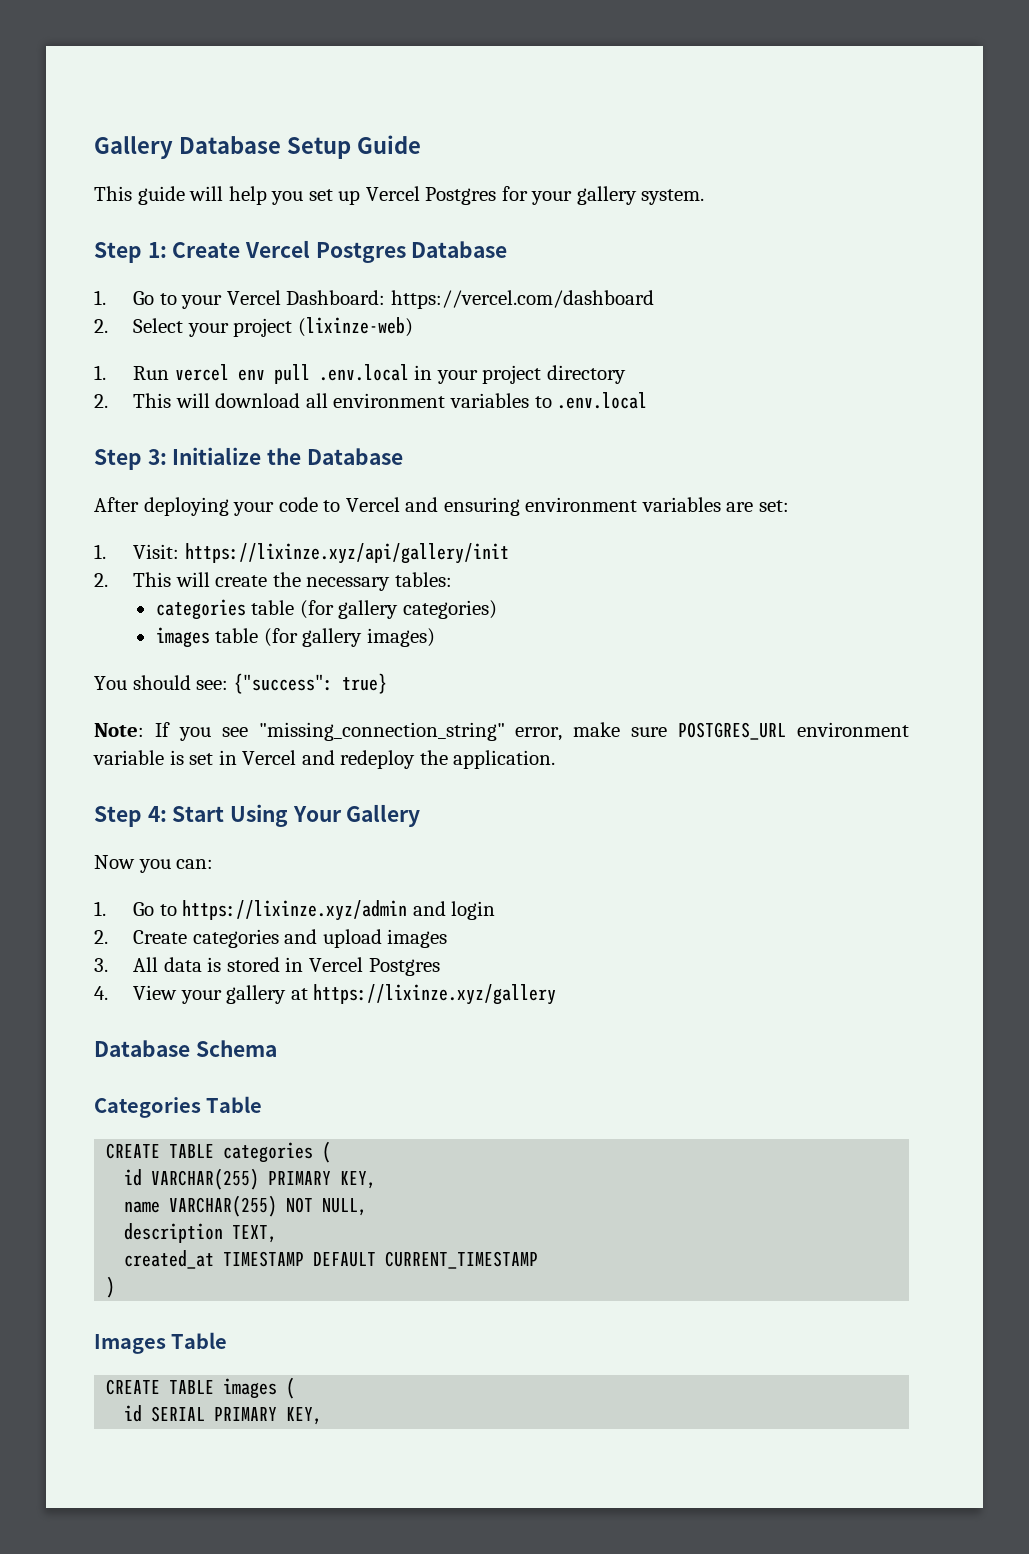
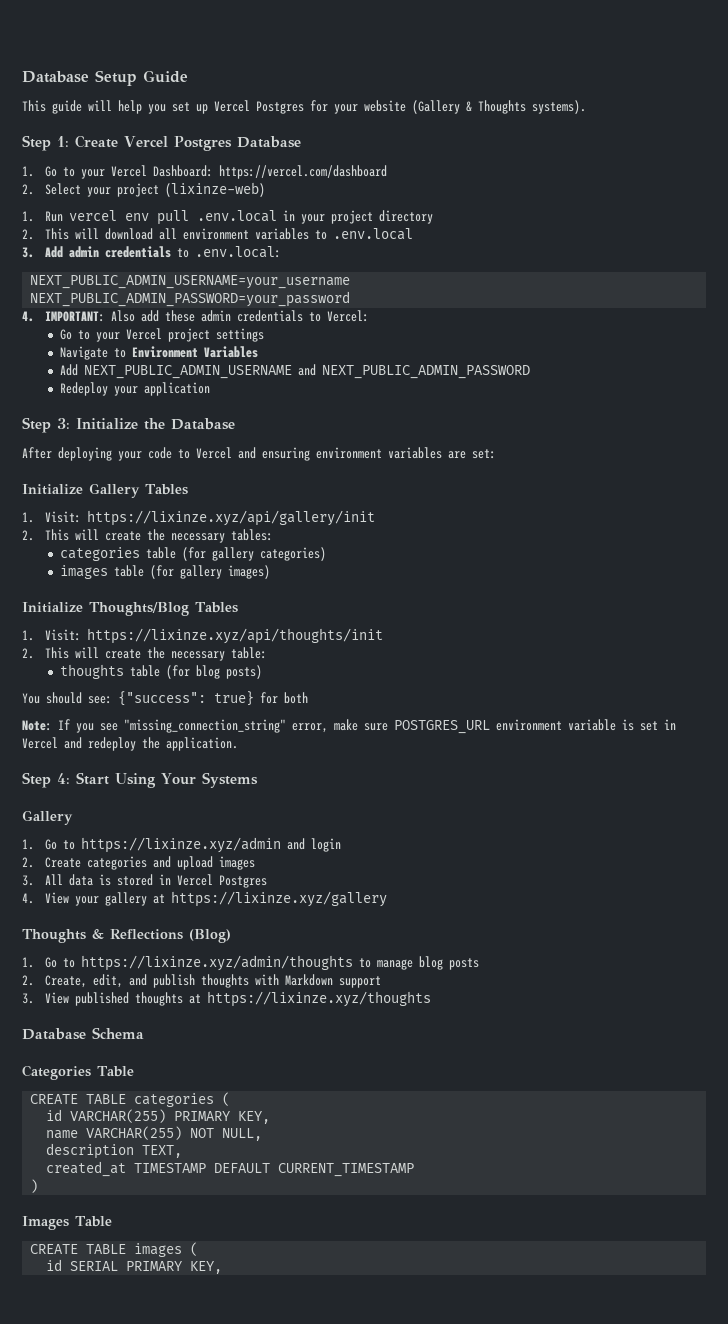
- Gallery Database Setup Guide
+ Database Setup Guide
- This guide will help you set up Vercel Postgres for your gallery system.
+ This guide will help you set up Vercel Postgres for your website (Gallery & Thoughts systems).
+ 3. Add admin credentials to .env.local:
+ NEXT_PUBLIC_ADMIN_USERNAME=your_username
+ NEXT_PUBLIC_ADMIN_PASSWORD=your_password
+ 4. IMPORTANT: Also add these admin credentials to Vercel:
+ Go to your Vercel project settings
+ Navigate to Environment Variables
+ Add NEXT_PUBLIC_ADMIN_USERNAME and NEXT_PUBLIC_ADMIN_PASSWORD
+ Redeploy your application
+ Initialize Gallery Tables
+ Initialize Thoughts/Blog Tables
+ 1. Visit: https://lixinze.xyz/api/thoughts/init
+ 2. This will create the necessary table:
+ thoughts table (for blog posts)
- You should see: {"success": true}
+ You should see: {"success": true} for both
- Step 4: Start Using Your Gallery
- Now you can:
+ Step 4: Start Using Your Systems
+ Gallery
+ Thoughts & Reflections (Blog)
+ 1. Go to https://lixinze.xyz/admin/thoughts to manage blog posts
+ 2. Create, edit, and publish thoughts with Markdown support
+ 3. View published thoughts at https://lixinze.xyz/thoughts

